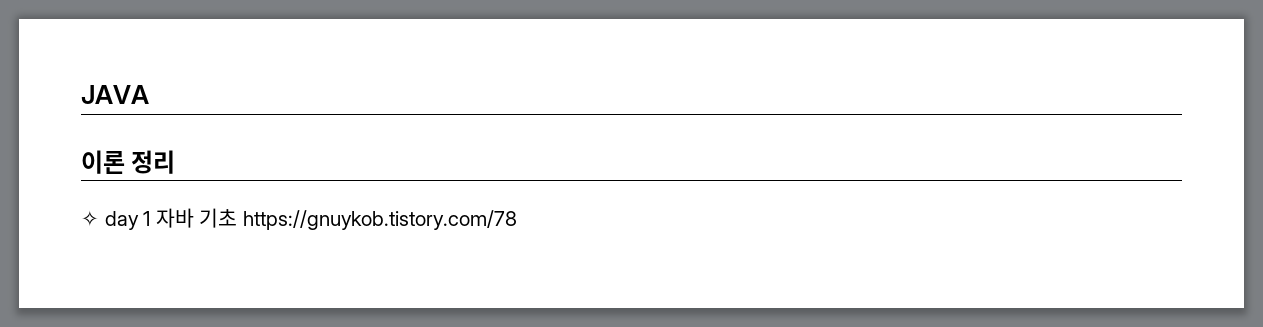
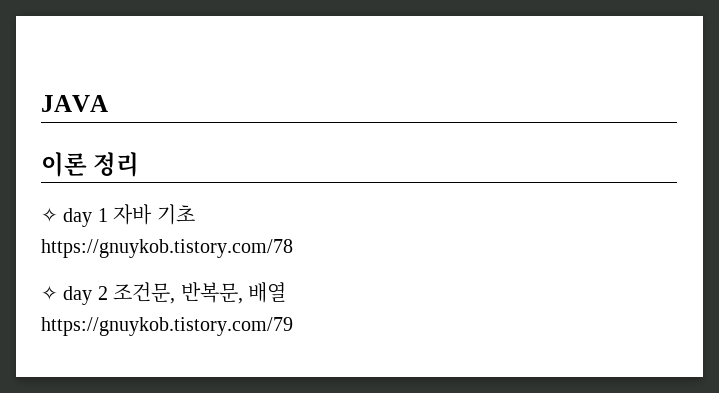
- ✧ day 1 자바 기초 https://gnuykob.tistory.com/78
+ ✧ day 1 자바 기초
+ https://gnuykob.tistory.com/78
+ ✧ day 2 조건문, 반복문, 배열
+ https://gnuykob.tistory.com/79

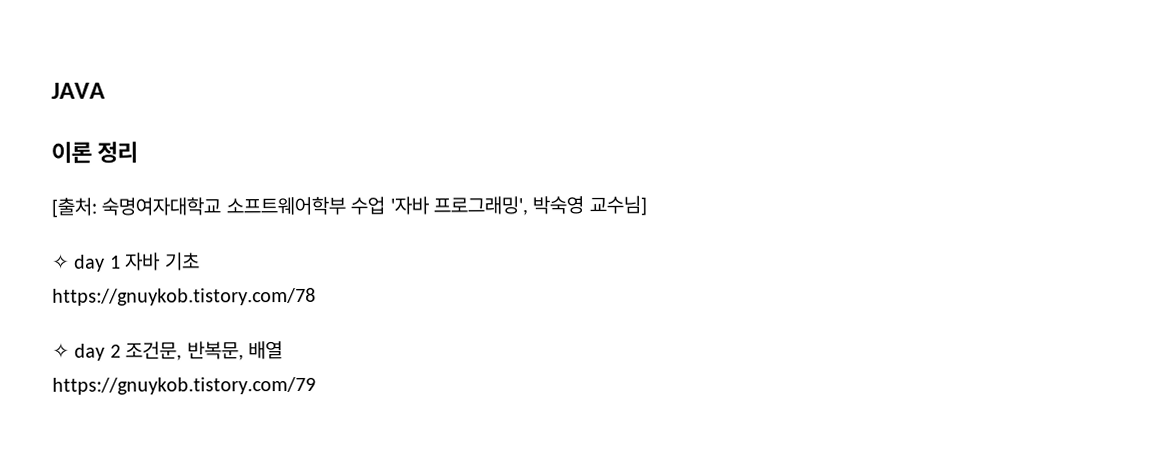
+ [출처: 숙명여자대학교 소프트웨어학부 수업 '자바 프로그래밍', 박숙영 교수님]

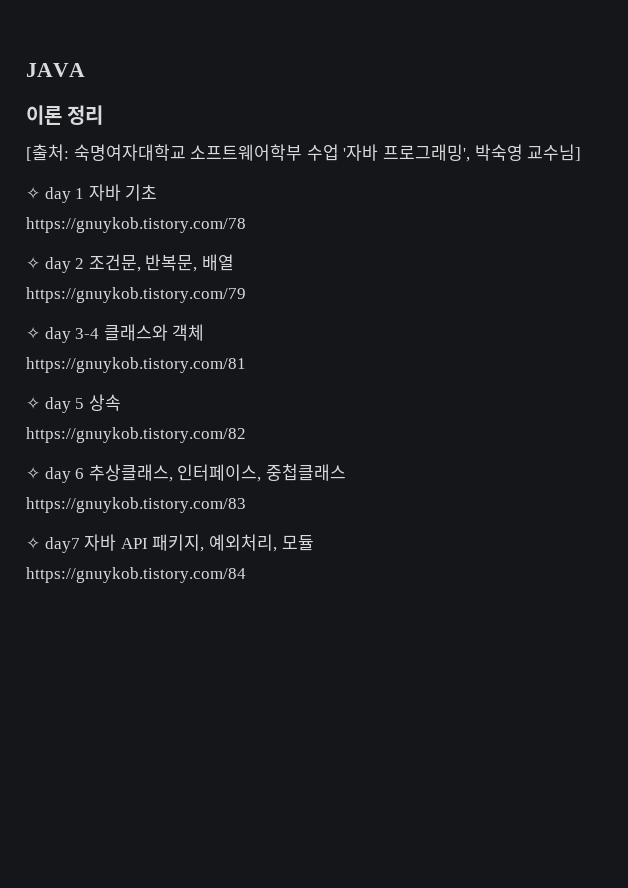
+ ✧ day 3-4 클래스와 객체
+ https://gnuykob.tistory.com/81
+ ✧ day 5 상속
+ https://gnuykob.tistory.com/82
+ ✧ day 6 추상클래스, 인터페이스, 중첩클래스
+ https://gnuykob.tistory.com/83
+ ✧ day7 자바 API 패키지, 예외처리, 모듈
+ https://gnuykob.tistory.com/84

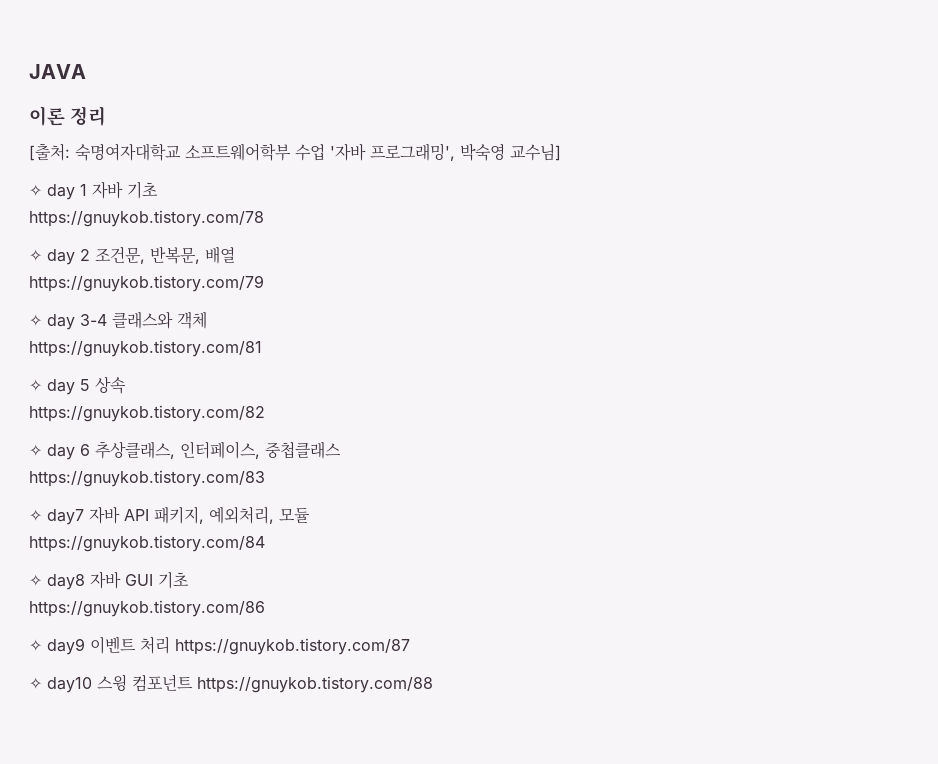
+ ✧ day8 자바 GUI 기초
+ https://gnuykob.tistory.com/86
+ ✧ day9 이벤트 처리 https://gnuykob.tistory.com/87
+ ✧ day10 스윙 컴포넌트 https://gnuykob.tistory.com/88

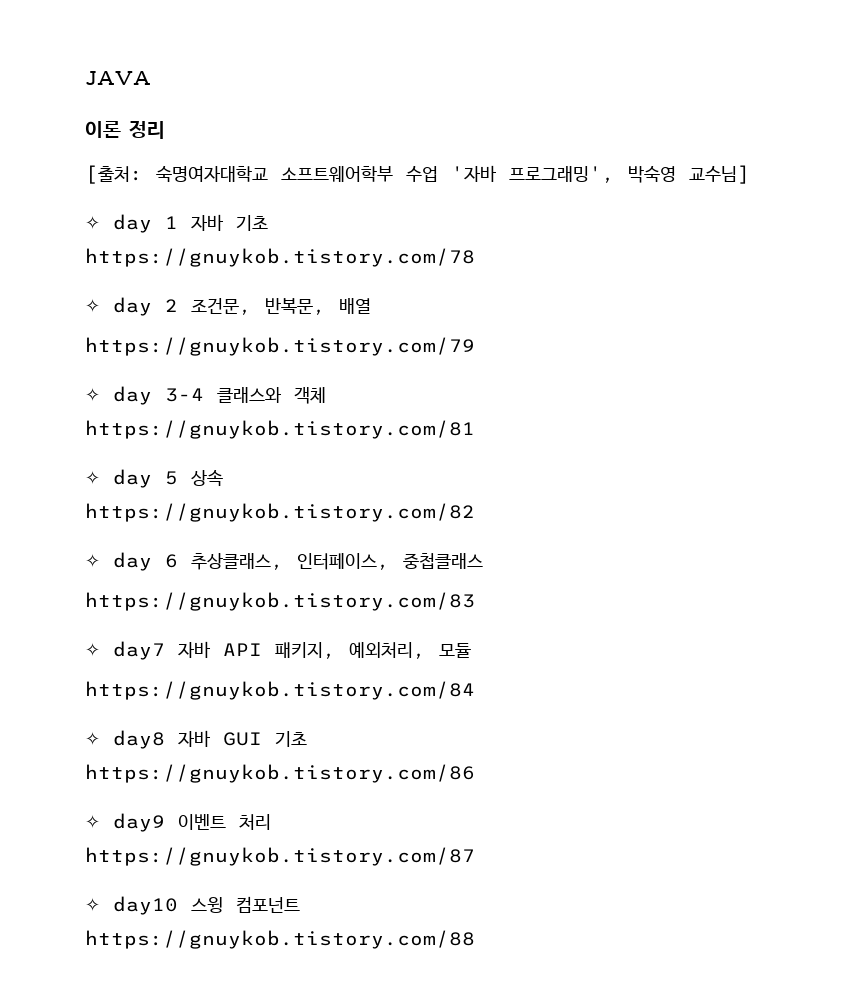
- ✧ day9 이벤트 처리 https://gnuykob.tistory.com/87
+ ✧ day9 이벤트 처리
+ https://gnuykob.tistory.com/87
- ✧ day10 스윙 컴포넌트 https://gnuykob.tistory.com/88
+ ✧ day10 스윙 컴포넌트
+ https://gnuykob.tistory.com/88

